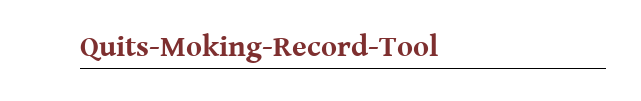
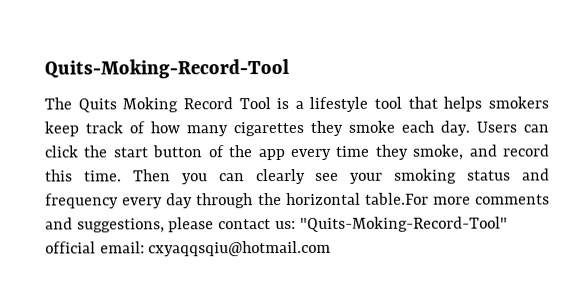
+ The Quits Moking Record Tool is a lifestyle tool that helps smokers keep track of how many cigarettes they smoke each day. Users can click the start button of the app every time they smoke, and record this time. Then you can clearly see your smoking status and frequency every day through the horizontal table.For more comments and suggestions, please contact us: "Quits-Moking-Record-Tool" official email: cxyaqqsqiu@hotmail.com

